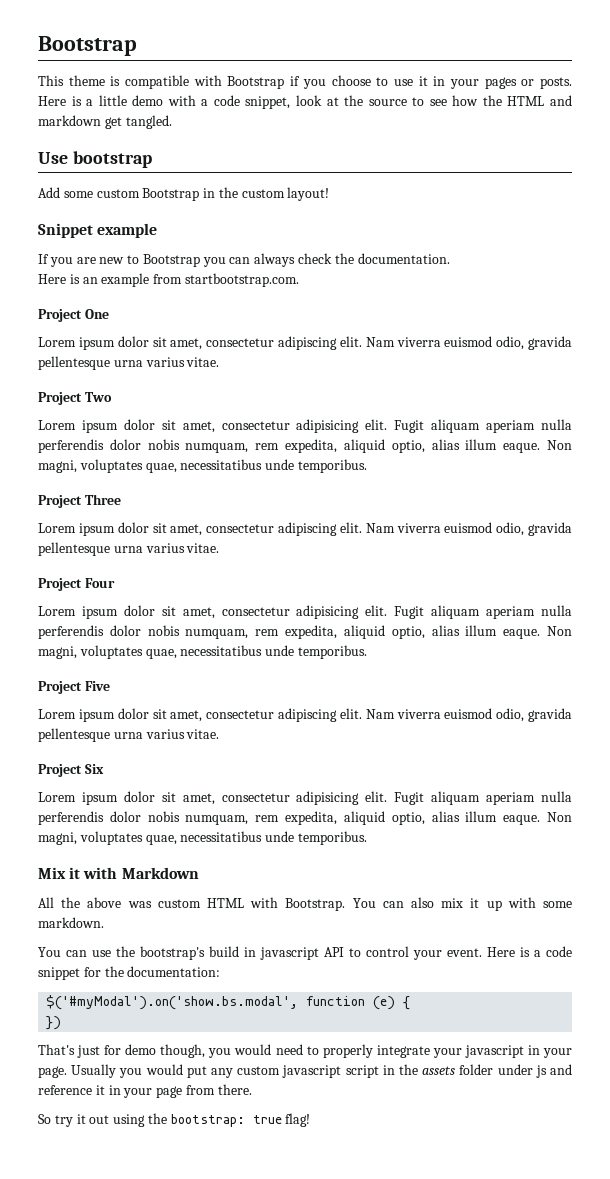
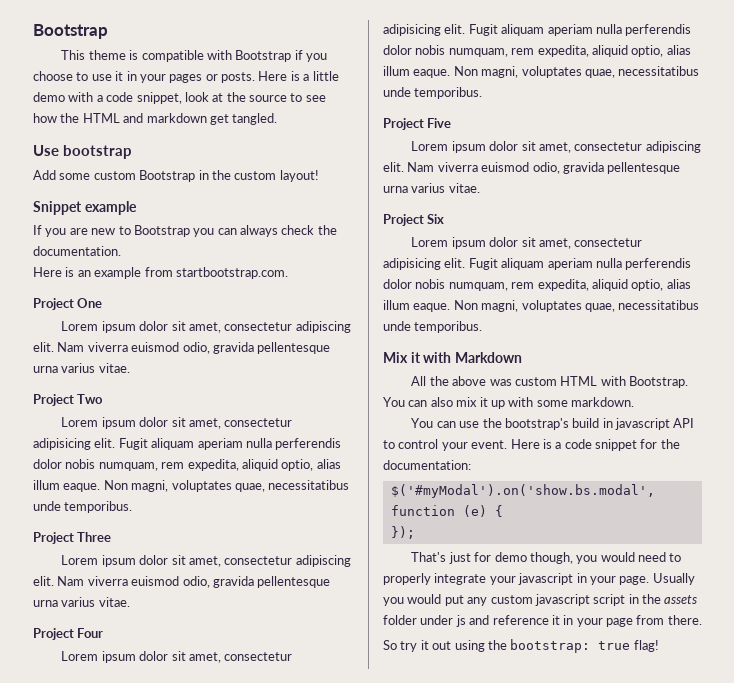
- })
+ });

